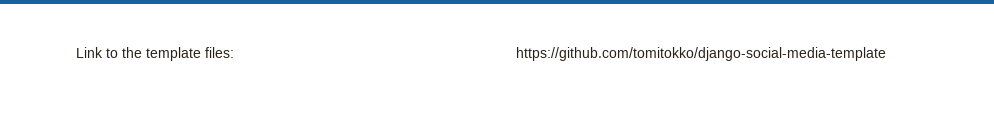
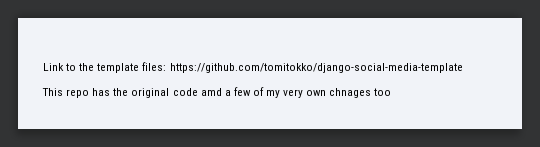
+ This repo has the original code amd a few of my very own chnages too

